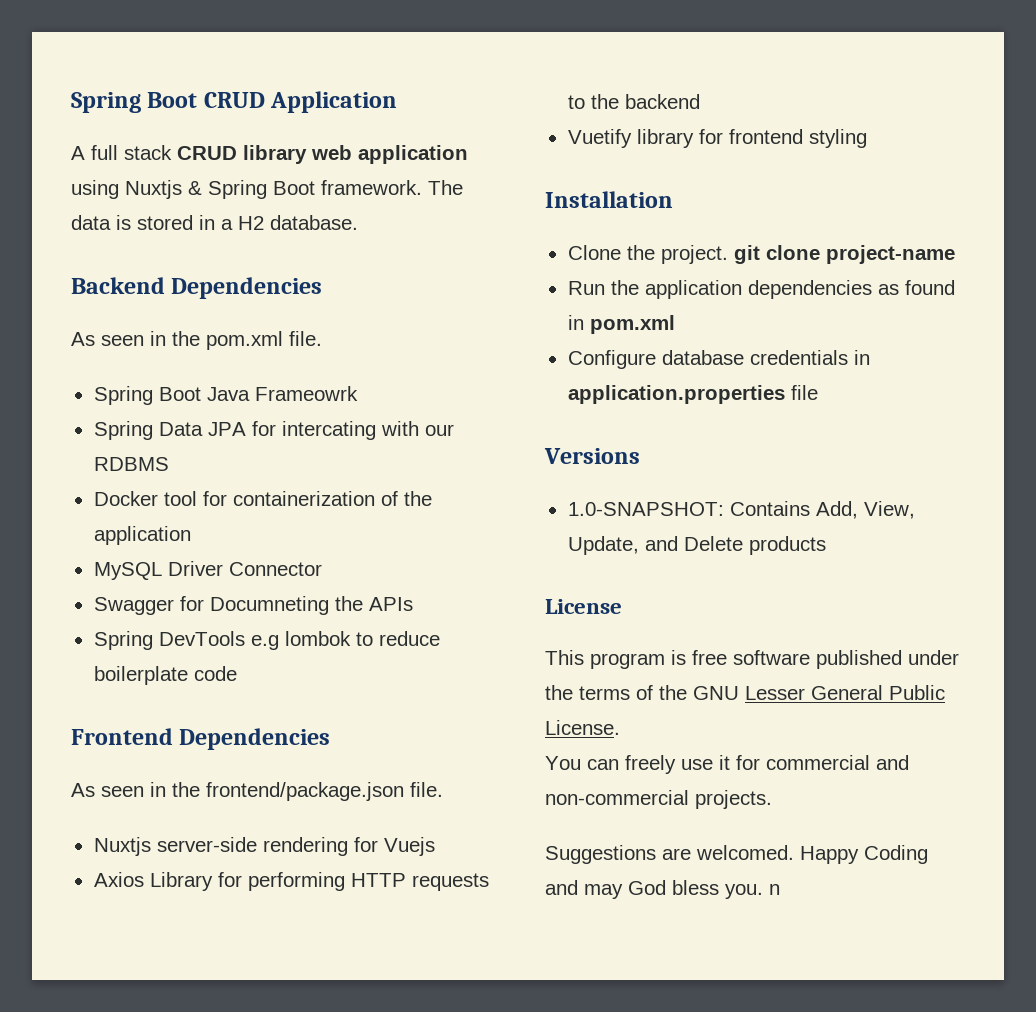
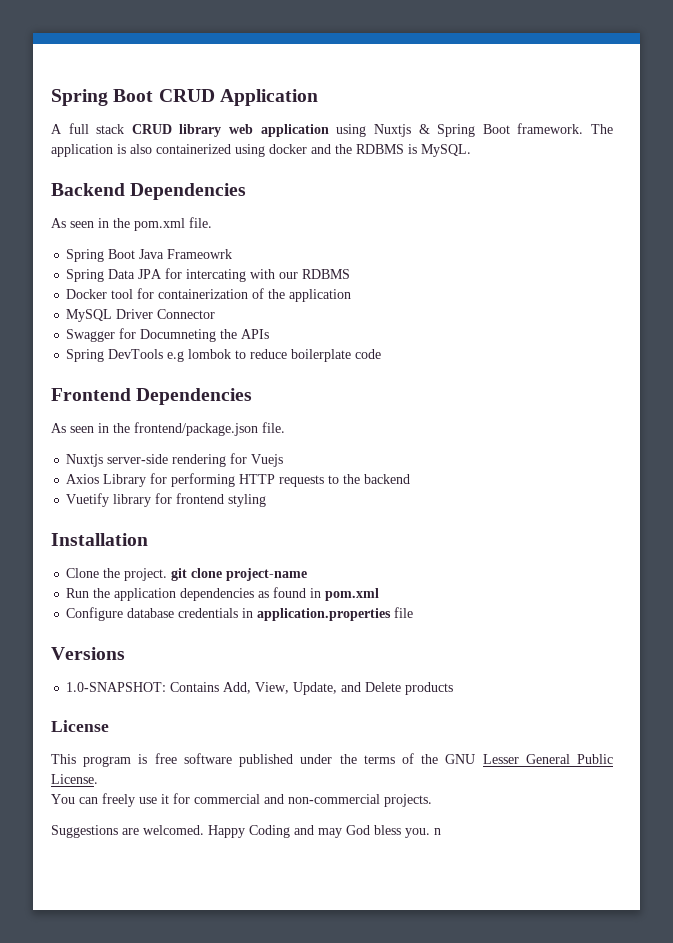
- The data is stored in a H2 database.
+ The application is also containerized using docker and the RDBMS is MySQL.

